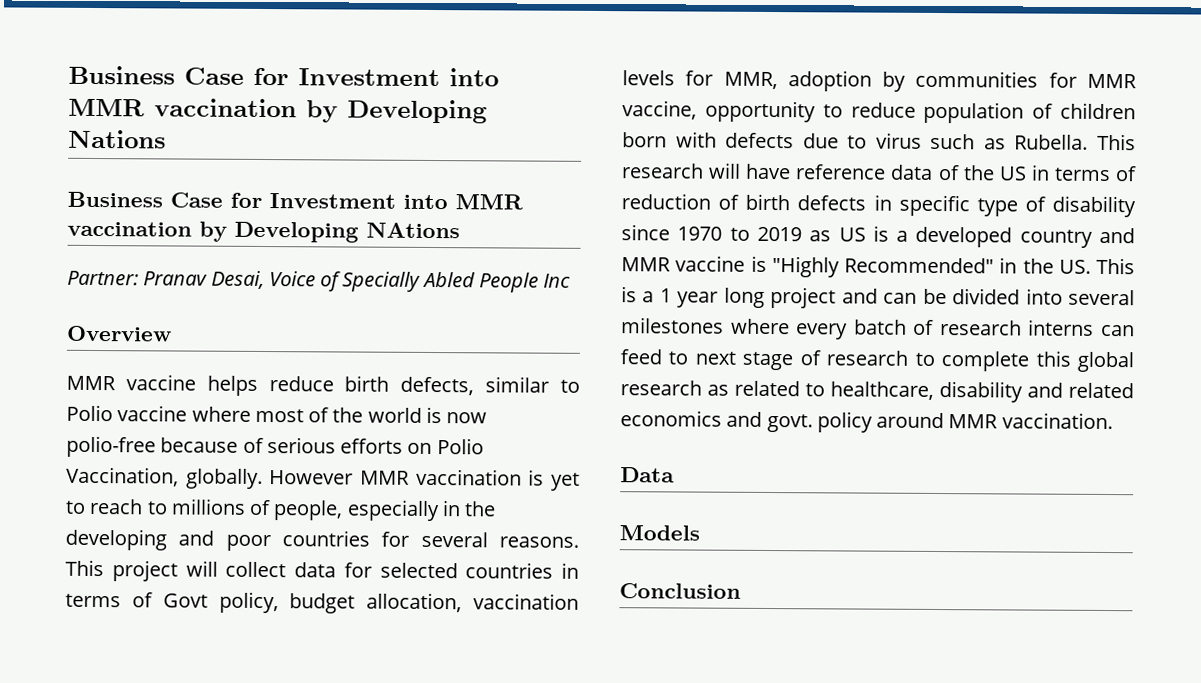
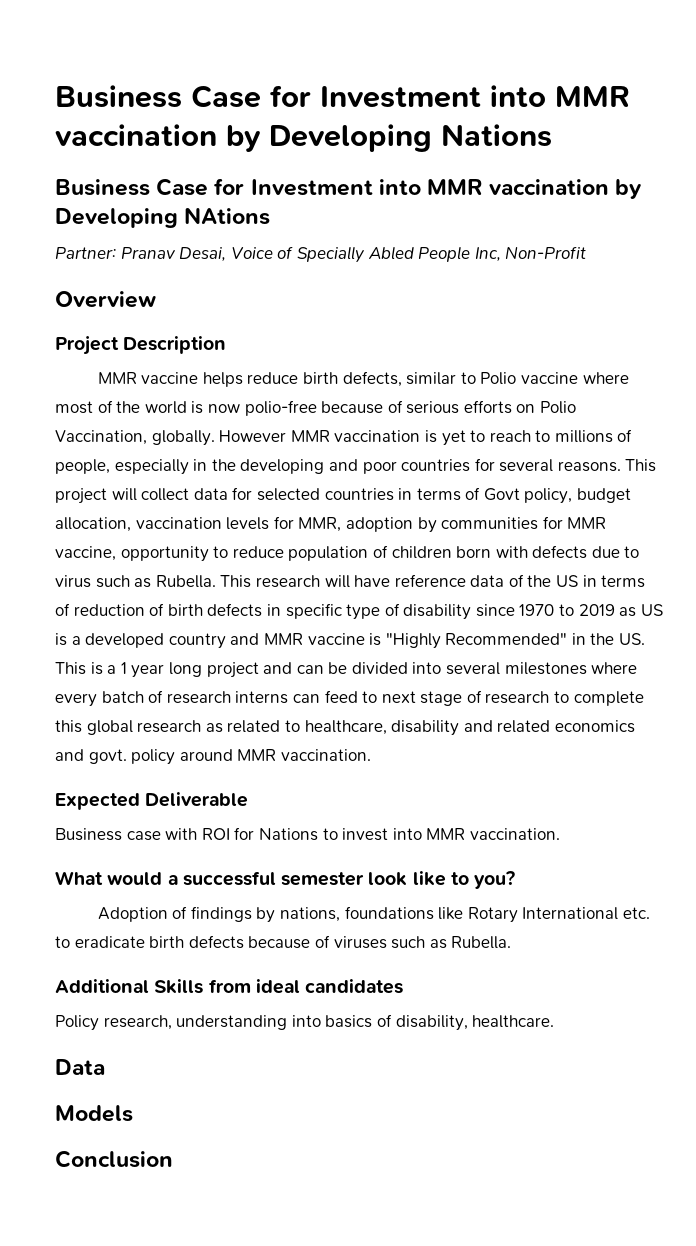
- Partner: Pranav Desai, Voice of Specially Abled People Inc
+ Partner: Pranav Desai, Voice of Specially Abled People Inc, Non-Profit
+ Project Description
+ Expected Deliverable
+ Business case with ROI for Nations to invest into MMR vaccination.
+ What would a successful semester look like to you?
+ Adoption of findings by nations, foundations like Rotary International etc. to eradicate birth defects because of viruses such as Rubella.
+ Additional Skills from ideal candidates
+ Policy research, understanding into basics of disability, healthcare.

